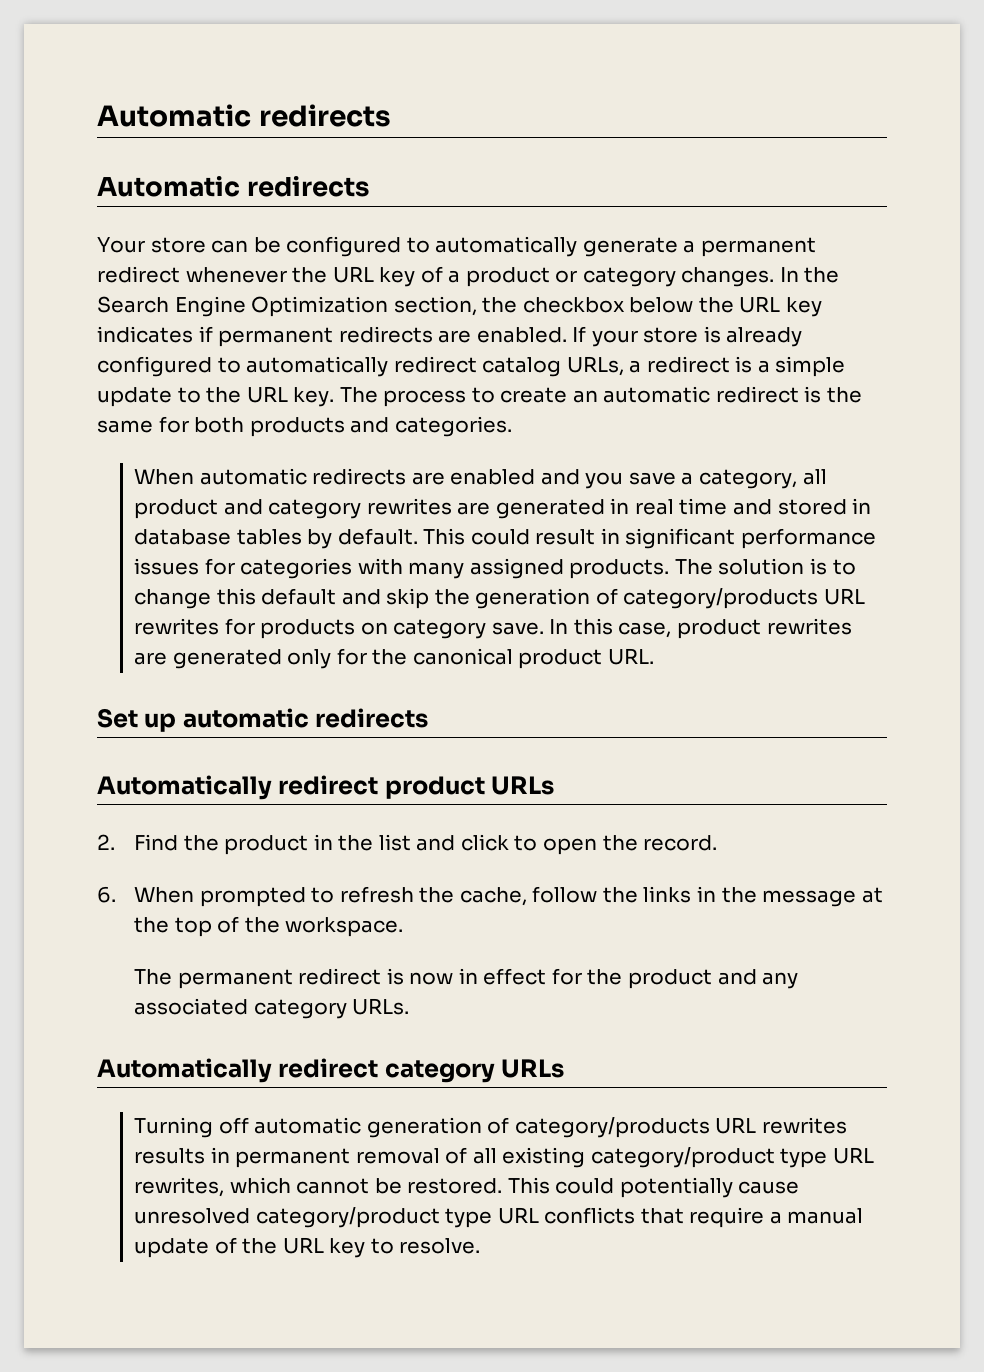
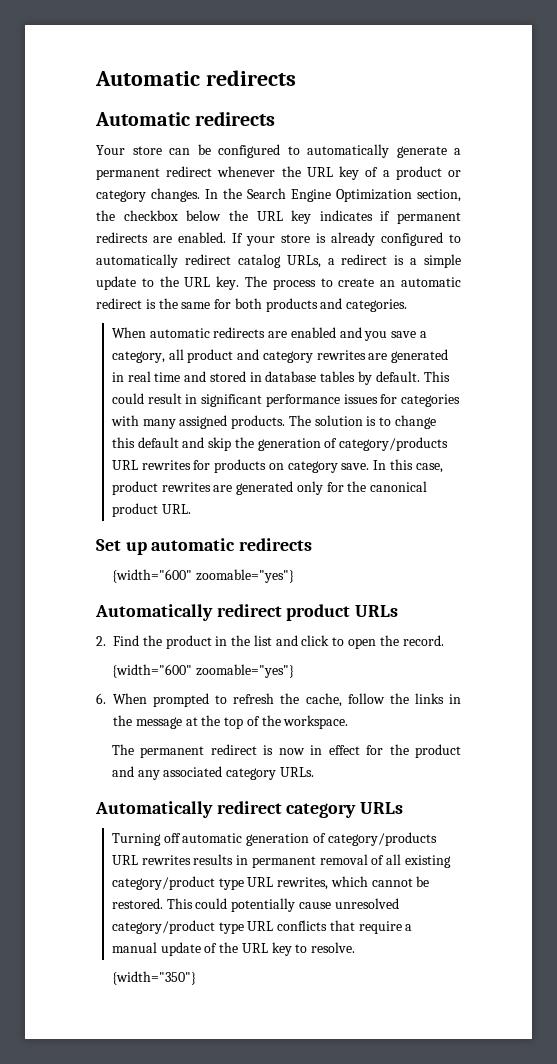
  Set up automatic redirects
+ {width="600" zoomable="yes"}
  2. Find the product in the list and click to open the record.
+ {width="600" zoomable="yes"}
+ {width="350"}

